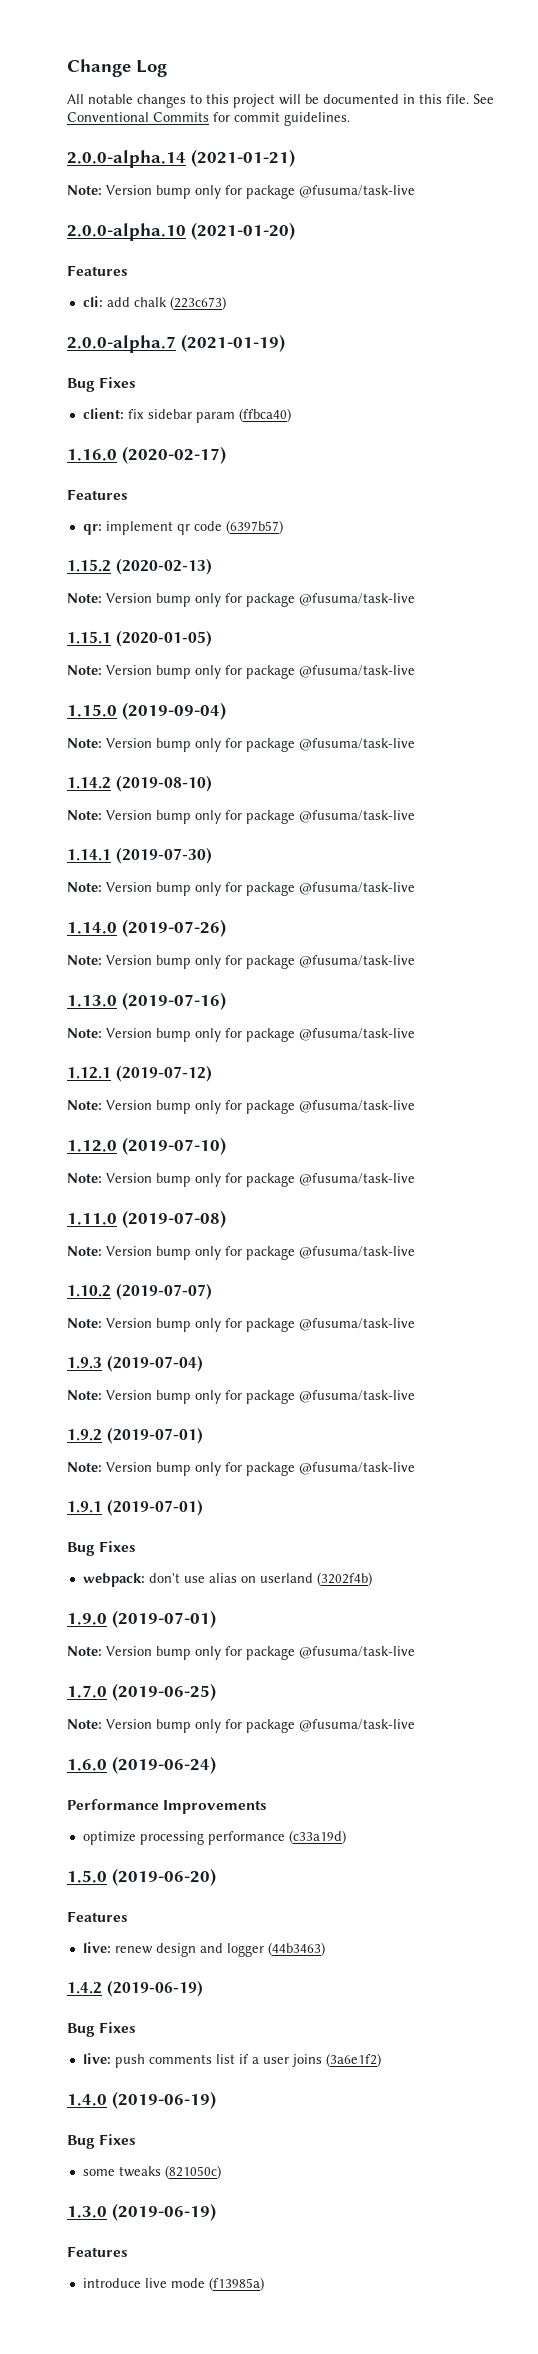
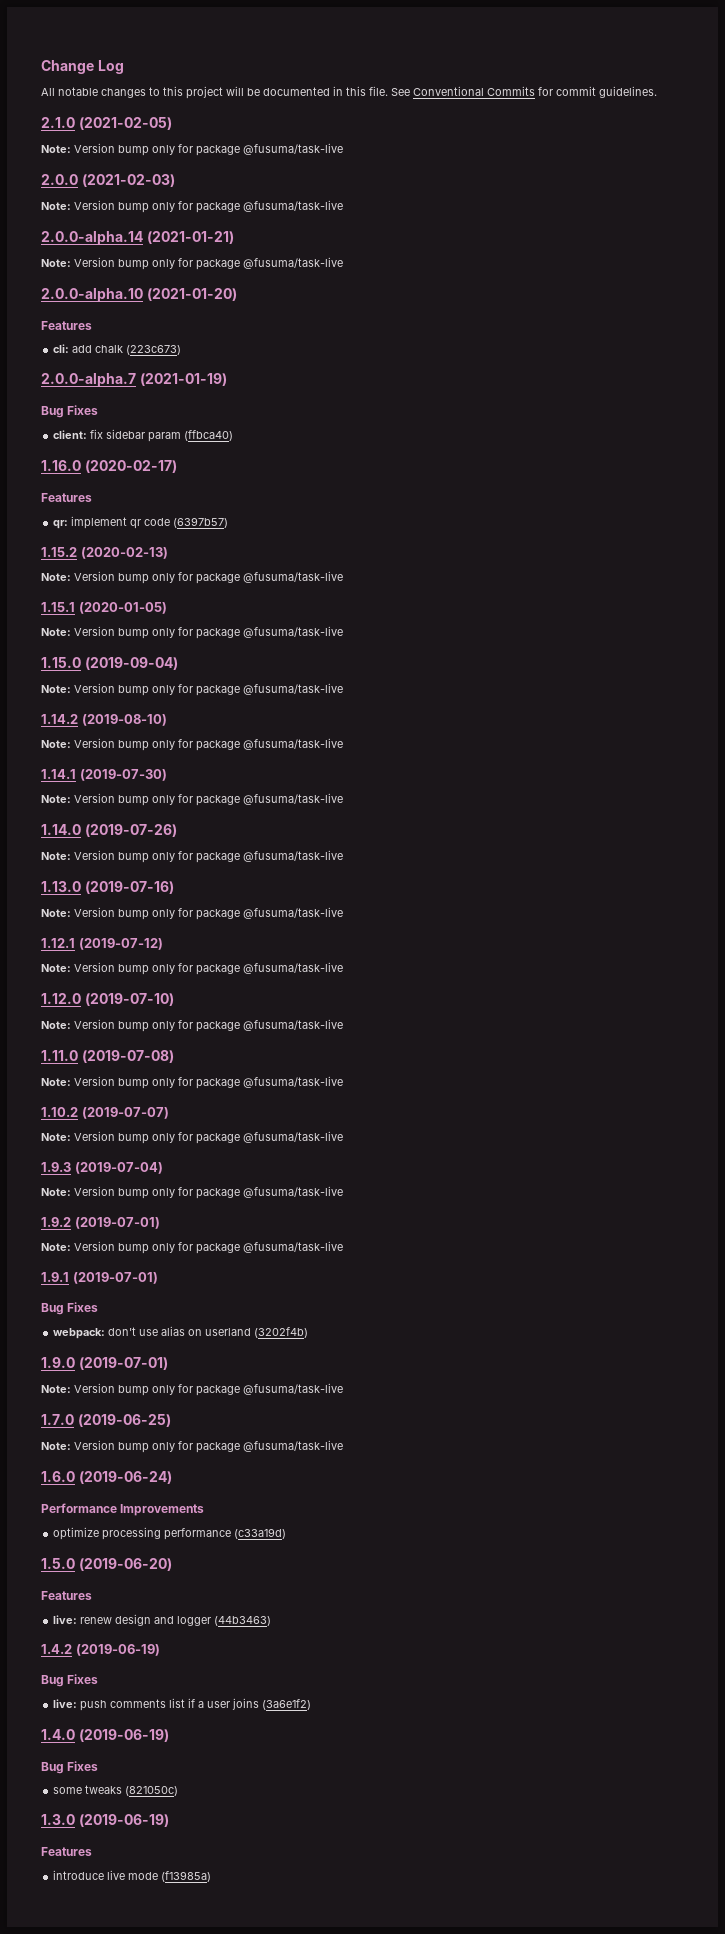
+ 2.1.0 (2021-02-05)
+ Note: Version bump only for package @fusuma/task-live
+ 2.0.0 (2021-02-03)
+ Note: Version bump only for package @fusuma/task-live

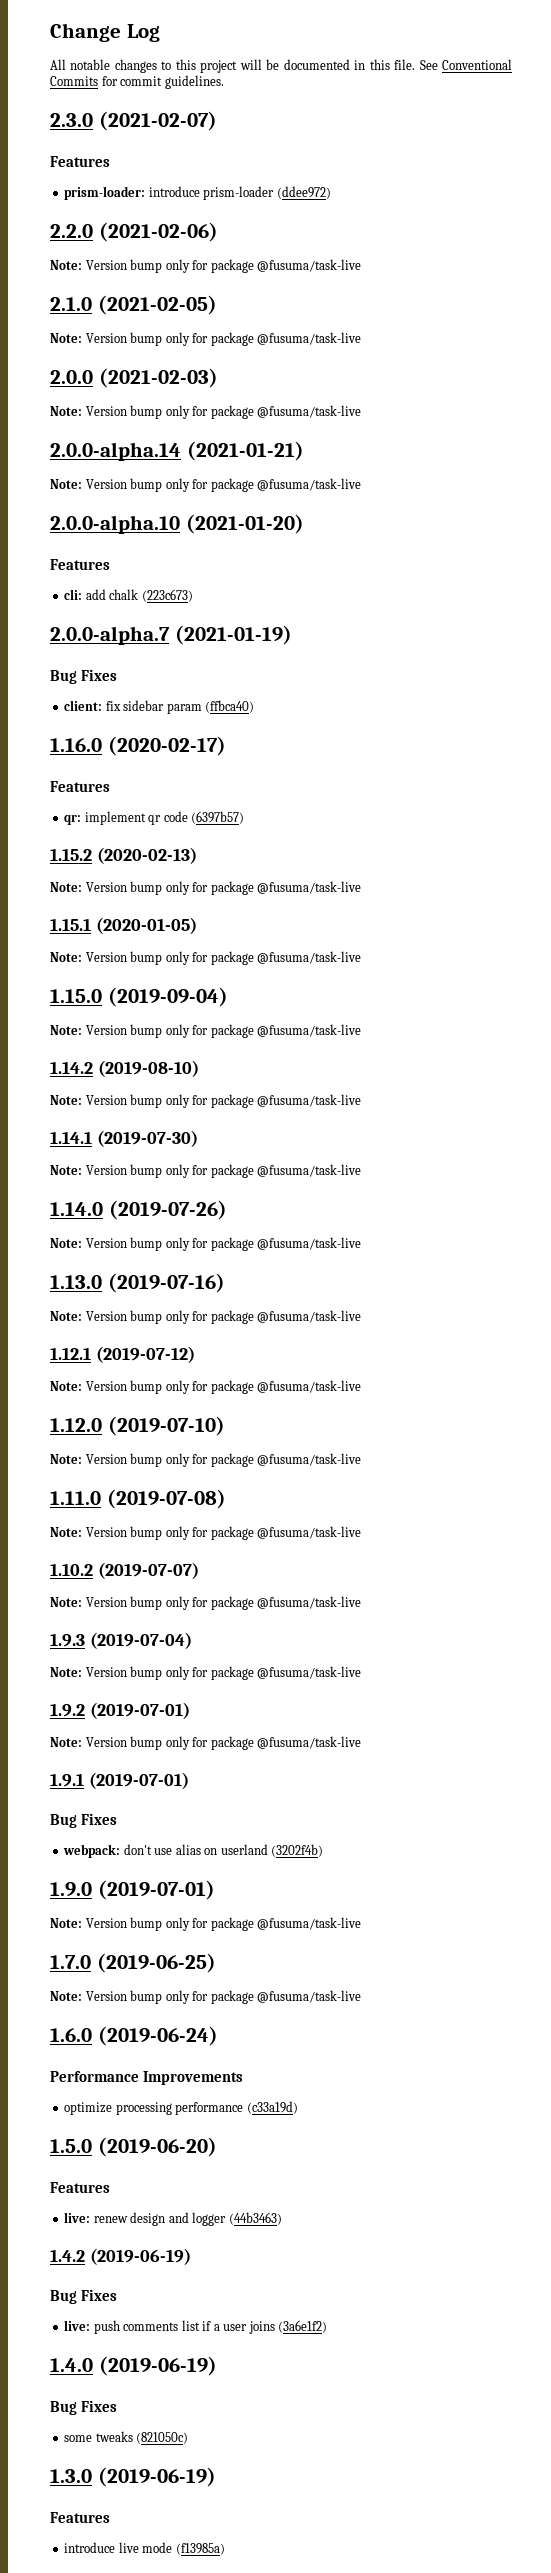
+ 2.3.0 (2021-02-07)
+ Features
+ prism-loader: introduce prism-loader (ddee972)
+ 2.2.0 (2021-02-06)
+ Note: Version bump only for package @fusuma/task-live

